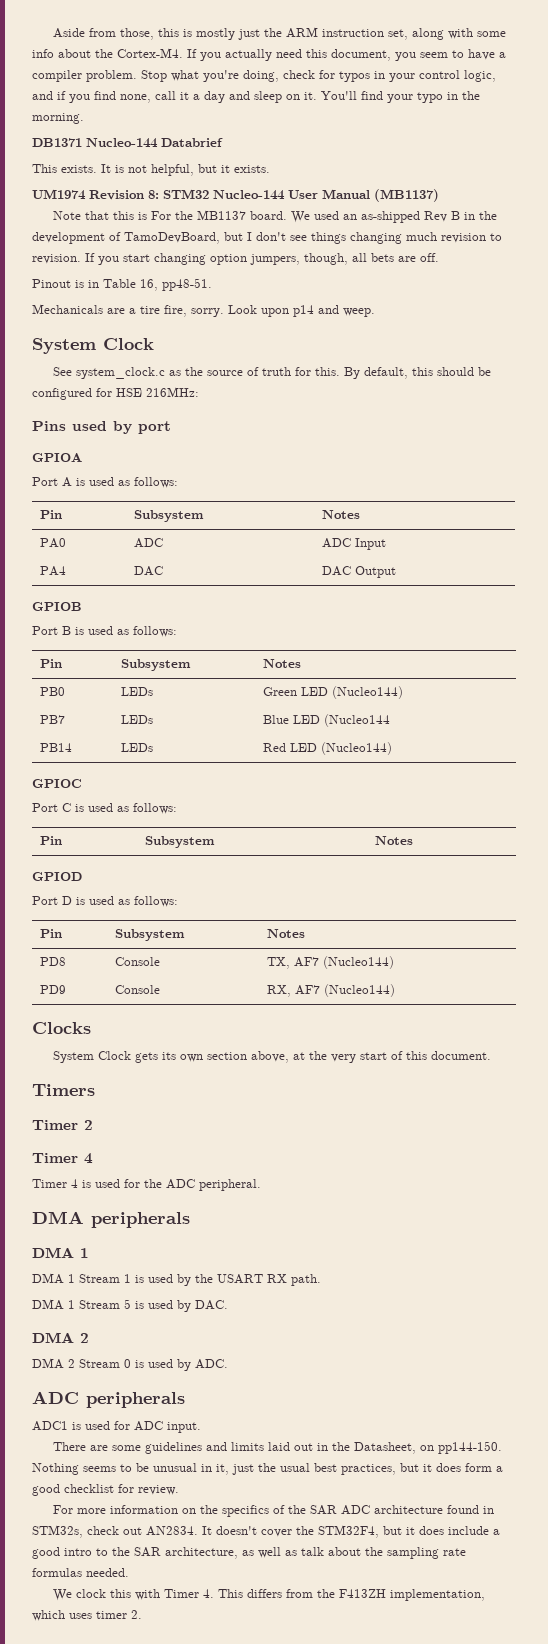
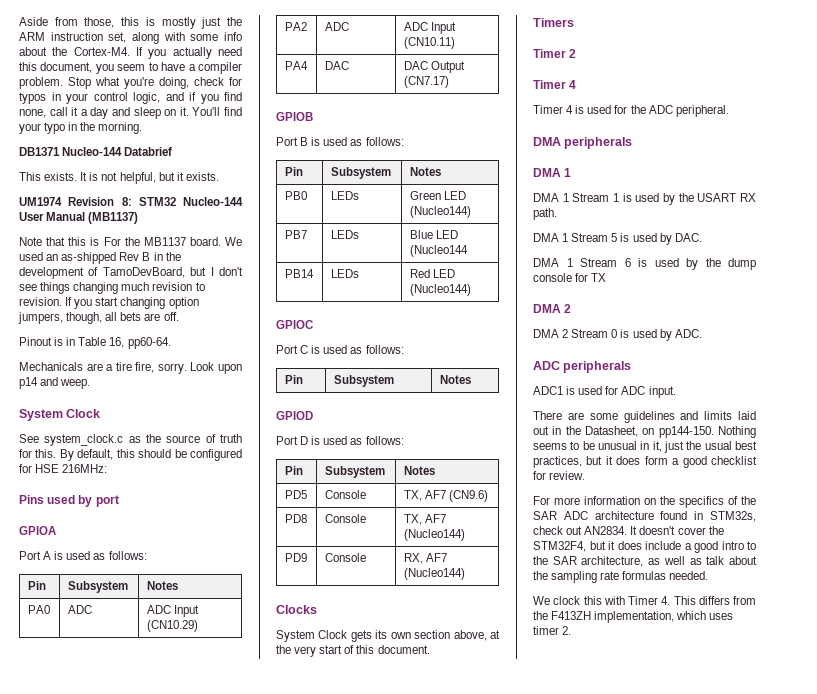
- Pinout is in Table 16, pp48-51.
+ Pinout is in Table 16, pp60-64.
- PA0 | ADC | ADC Input
+ PA0 | ADC | ADC Input (CN10.29)
+ PA2 | ADC | ADC Input (CN10.11)
- PA4 | DAC | DAC Output
+ PA4 | DAC | DAC Output (CN7.17)
+ PD5 | Console | TX, AF7 (CN9.6)
+ DMA 1 Stream 6 is used by the dump console for TX

